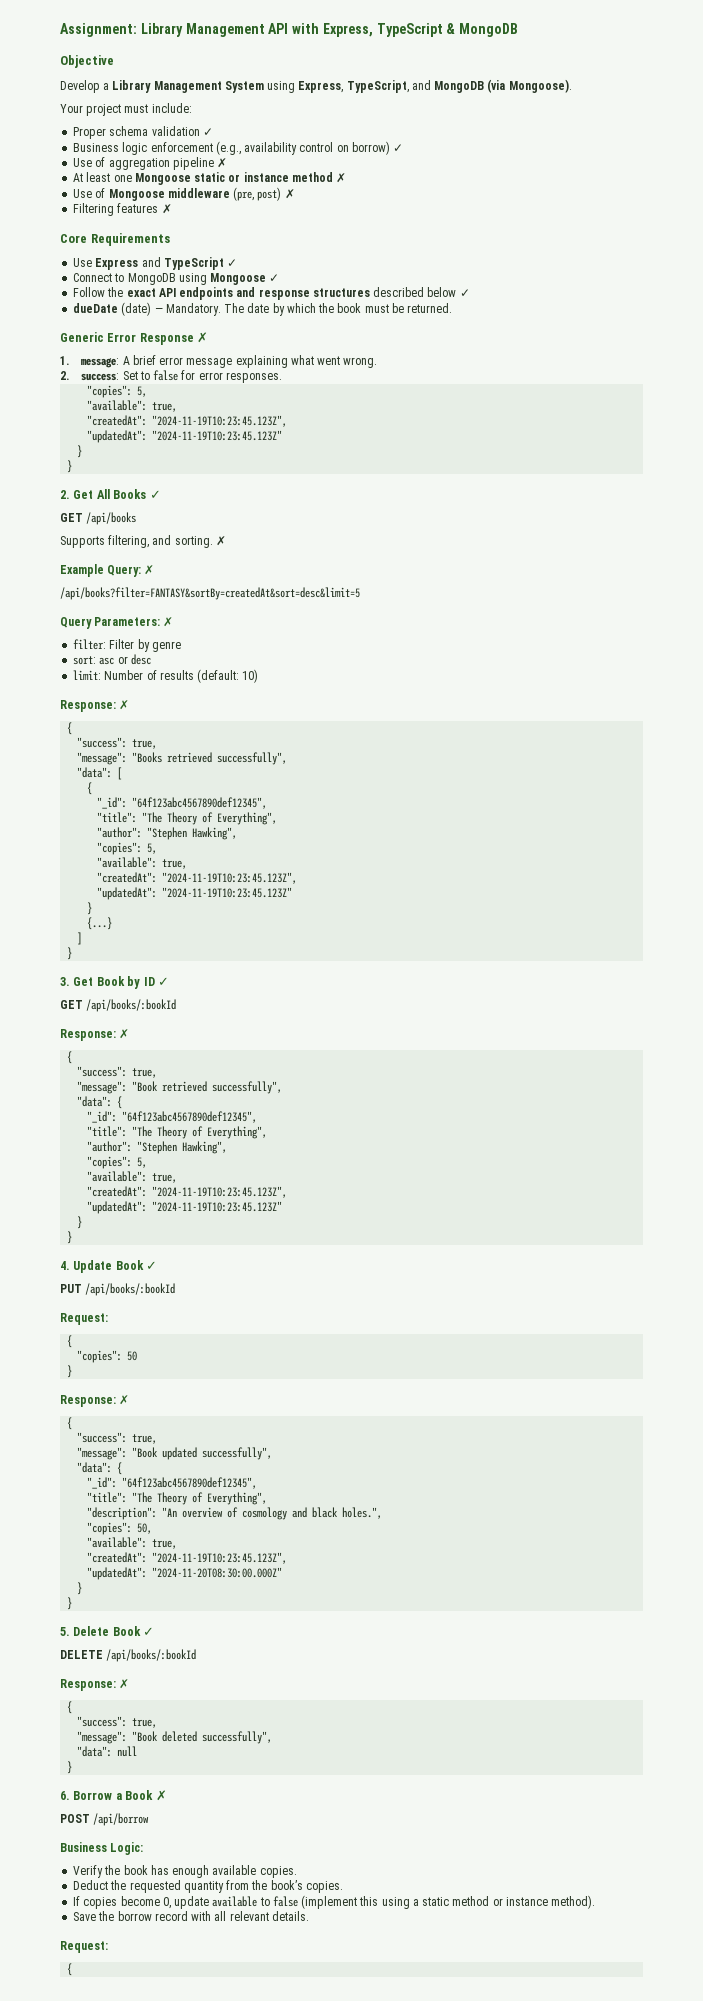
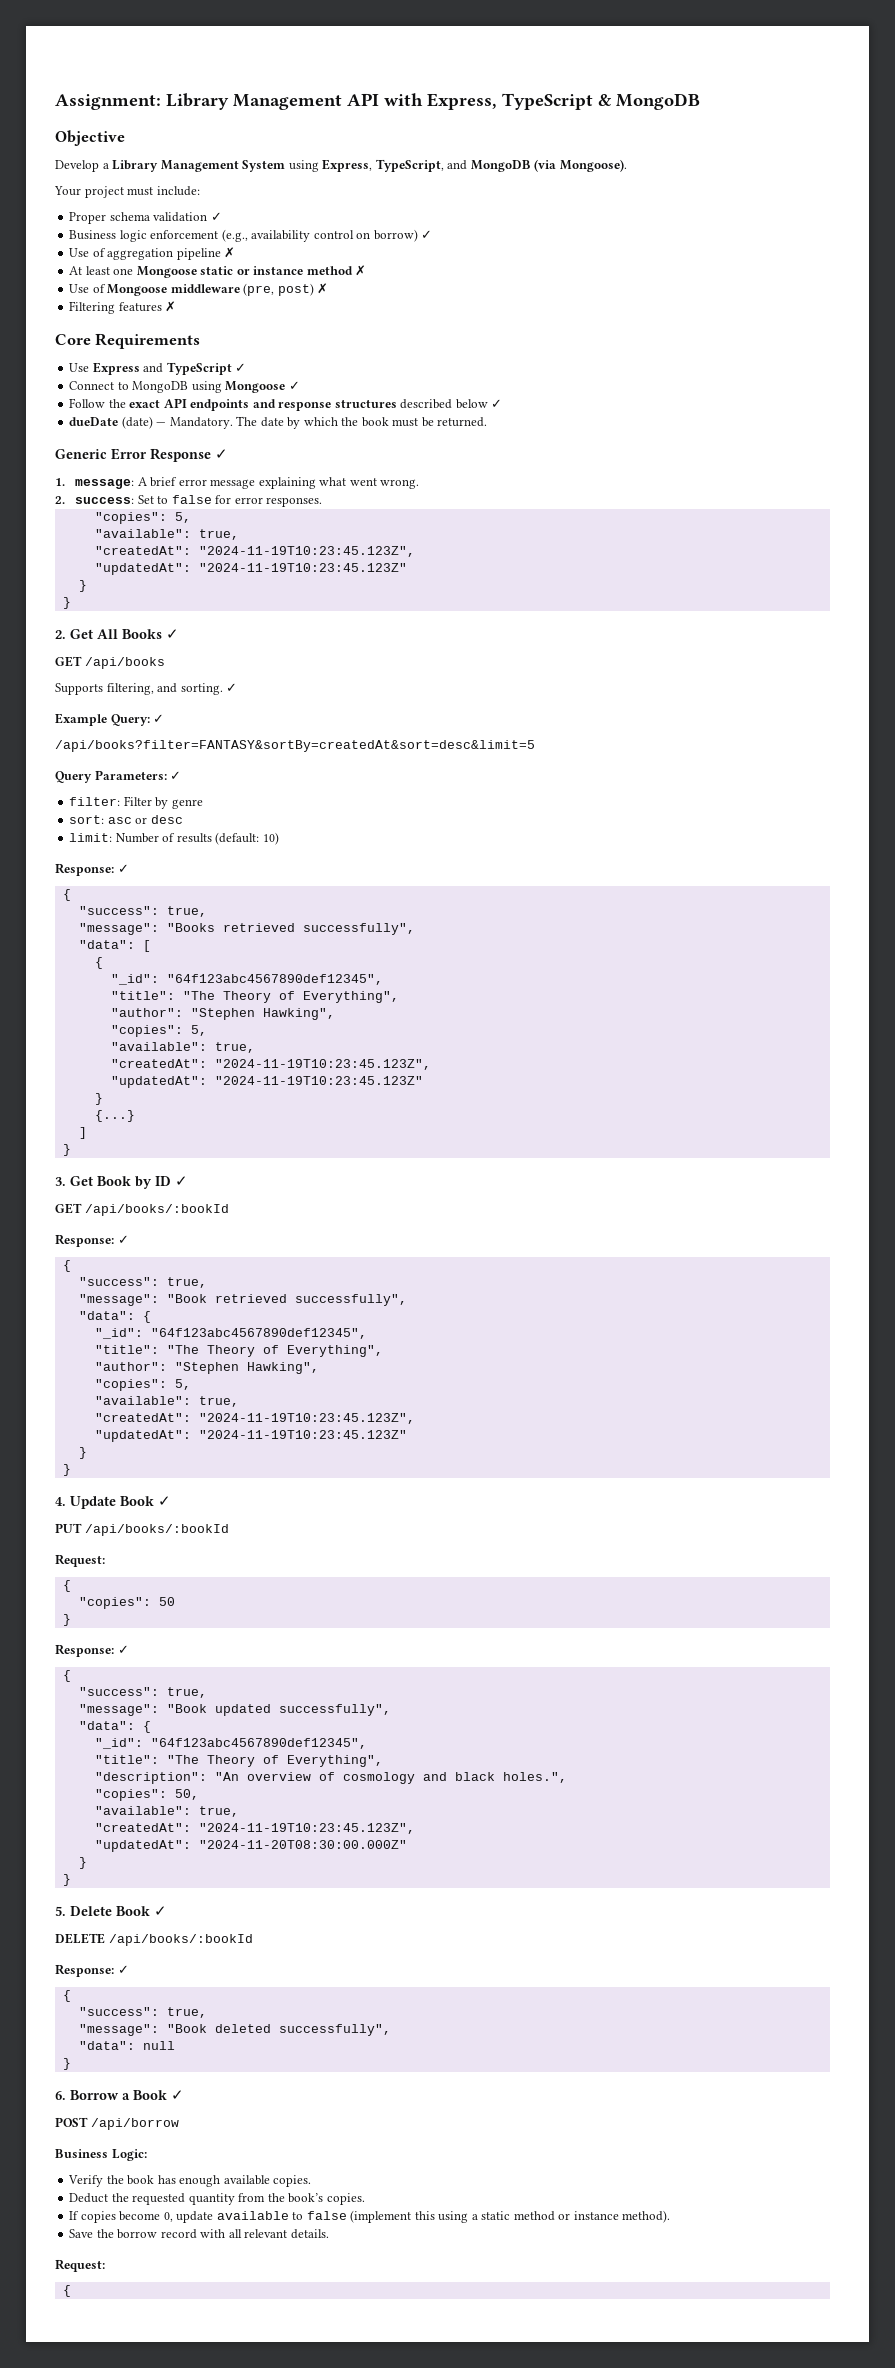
- Generic Error Response ✗
+ Generic Error Response ✓
- Supports filtering, and sorting. ✗
+ Supports filtering, and sorting. ✓
- Example Query: ✗
+ Example Query: ✓
- Query Parameters: ✗
+ Query Parameters: ✓
  limit: Number of results (default: 10)
- Response: ✗
+ Response: ✓
  GET /api/books/:bookId
- Response: ✗
+ Response: ✓
  "copies": 50
  }
- Response: ✗
+ Response: ✓
  DELETE /api/books/:bookId
- Response: ✗
+ Response: ✓
- 6. Borrow a Book ✗
+ 6. Borrow a Book ✓

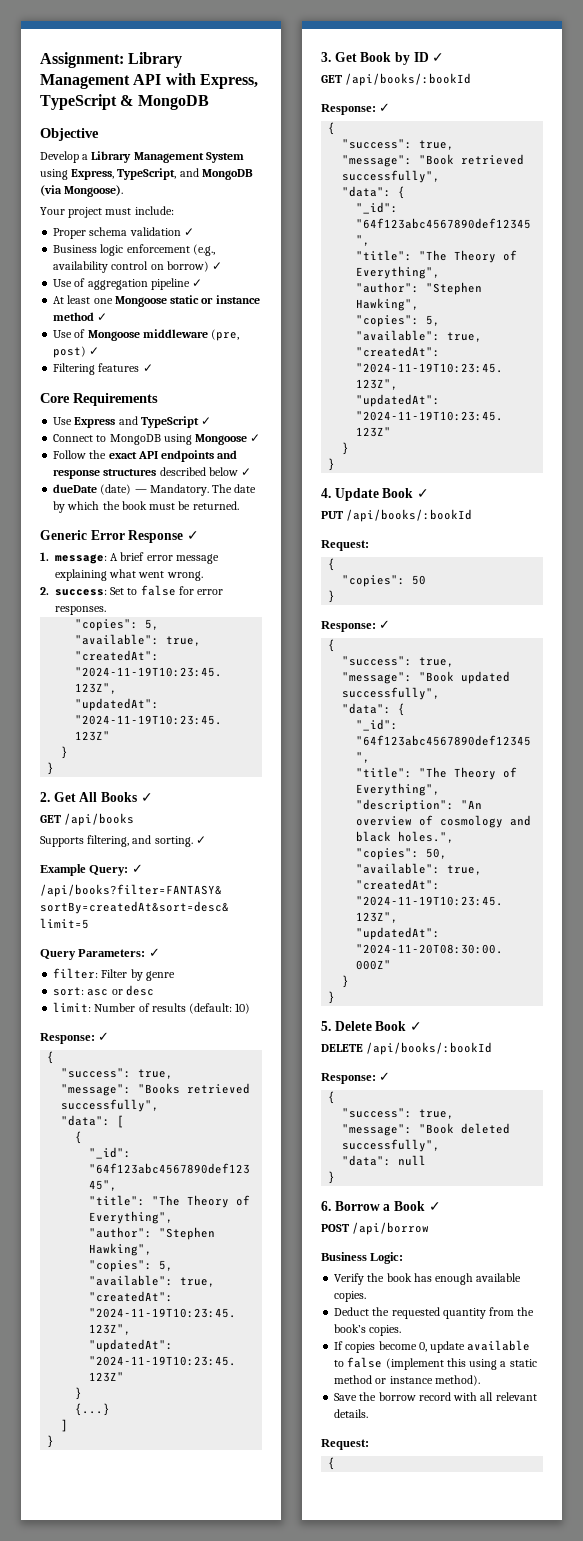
- Use of aggregation pipeline ✗
+ Use of aggregation pipeline ✓
- At least one Mongoose static or instance method ✗
+ At least one Mongoose static or instance method ✓
- Use of Mongoose middleware (pre, post) ✗
+ Use of Mongoose middleware (pre, post) ✓
- Filtering features ✗
+ Filtering features ✓

